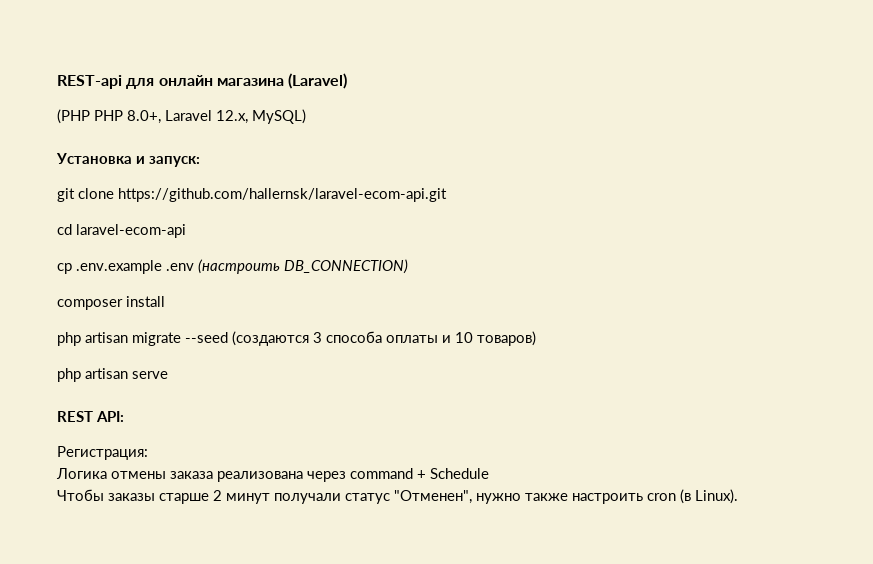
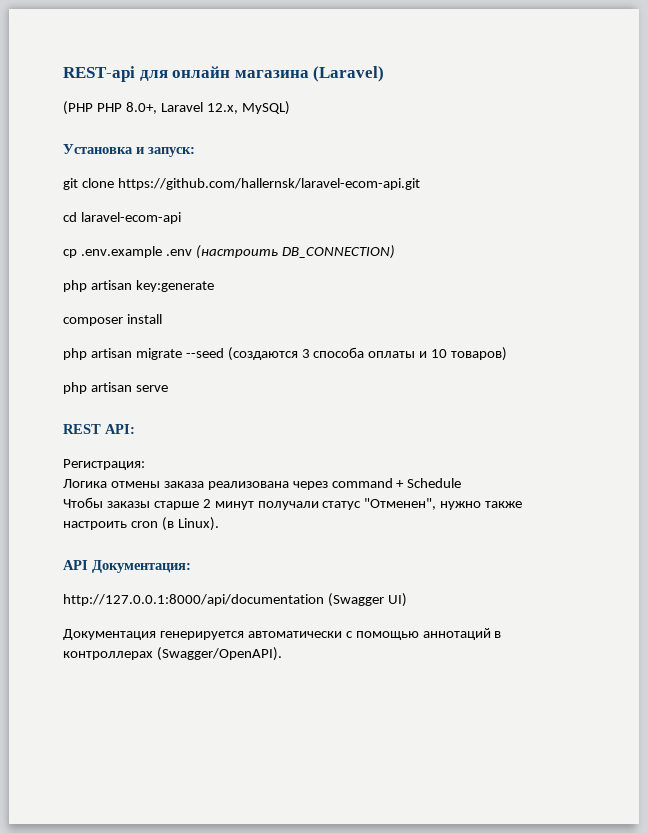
+ php artisan key:generate
+ API Документация:
+ http://127.0.0.1:8000/api/documentation (Swagger UI)
+ Документация генерируется автоматически с помощью аннотаций в контроллерах (Swagger/OpenAPI).

